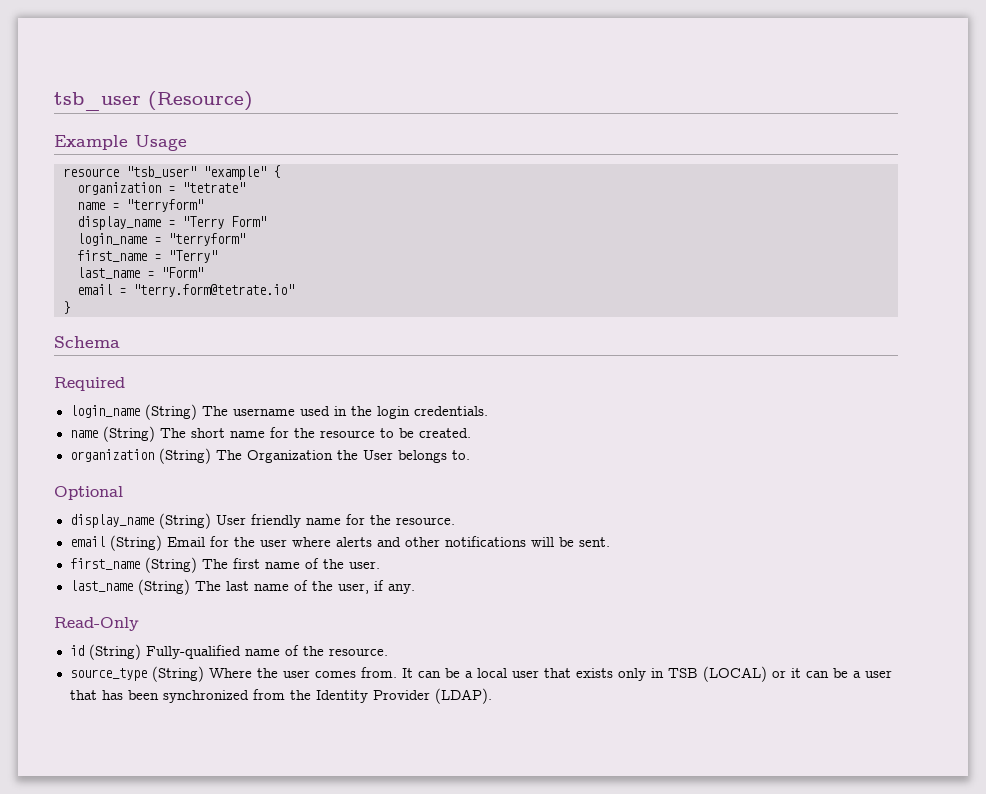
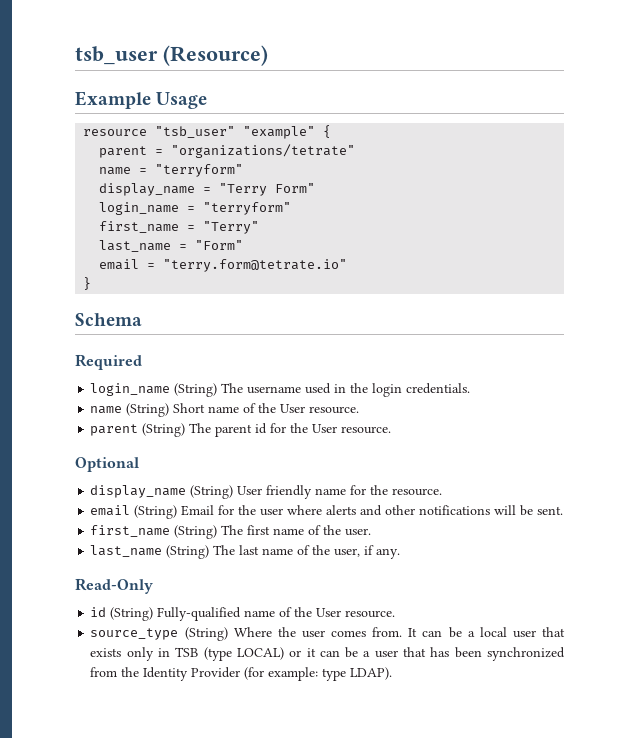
- organization = "tetrate"
+ parent = "organizations/tetrate"
- name (String) The short name for the resource to be created.
- organization (String) The Organization the User belongs to.
+ name (String) Short name of the User resource.
+ parent (String) The parent id for the User resource.
- id (String) Fully-qualified name of the resource.
+ id (String) Fully-qualified name of the User resource.
- It can be a local user that exists only in TSB (LOCAL) or it can be a user that has been synchronized from the Identity Provider (LDAP).
+ It can be a local user that exists only in TSB (type LOCAL) or it can be a user that has been synchronized from the Identity Provider (for example: type LDAP).

